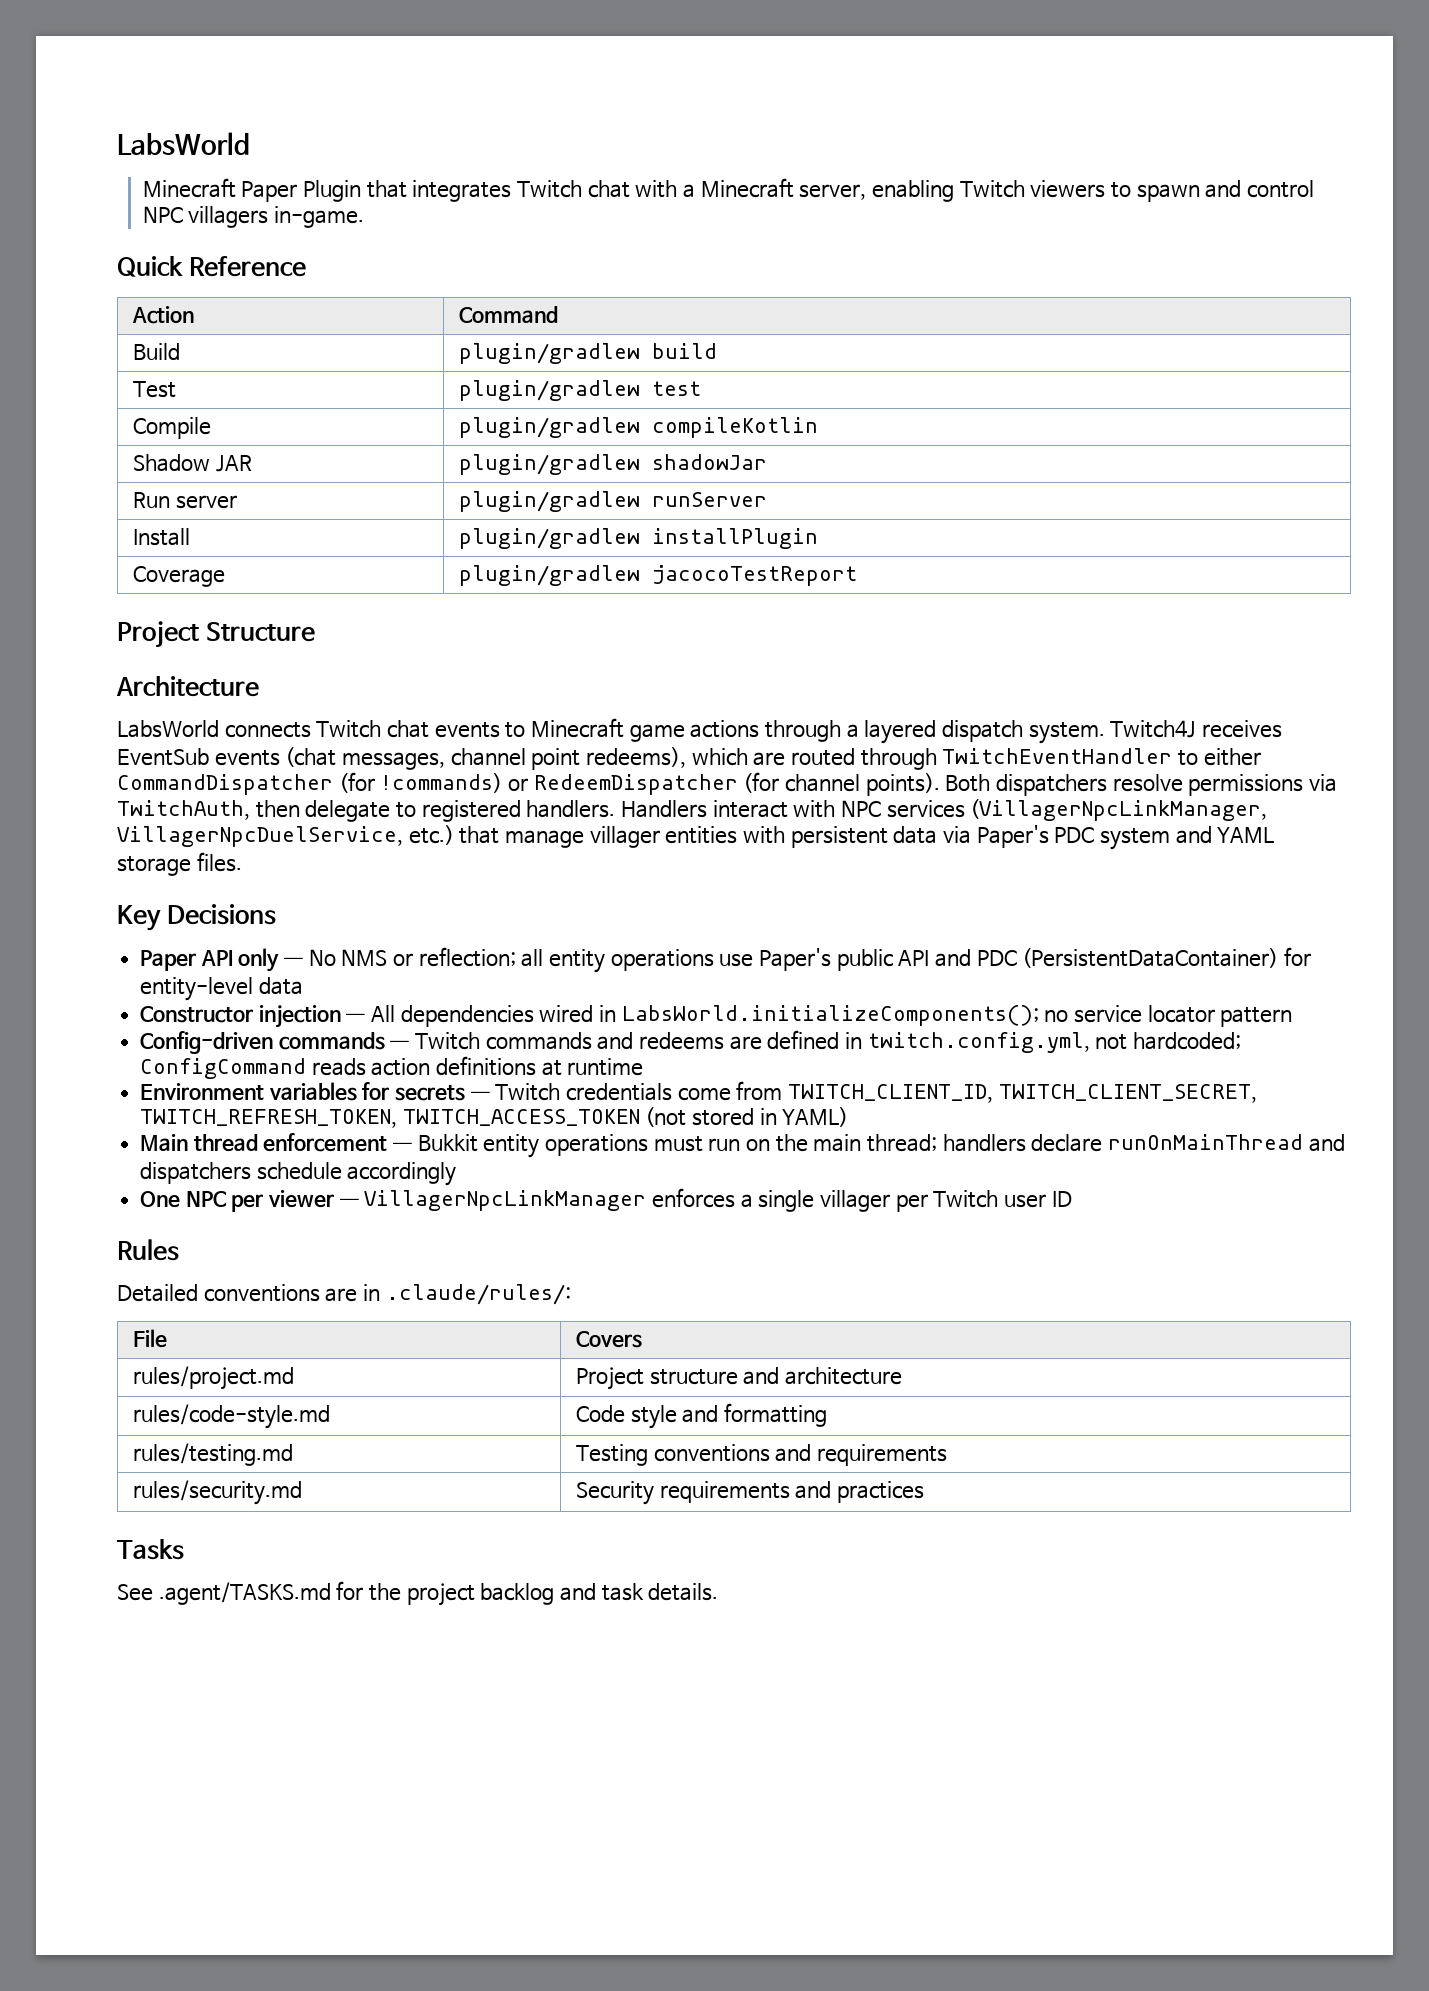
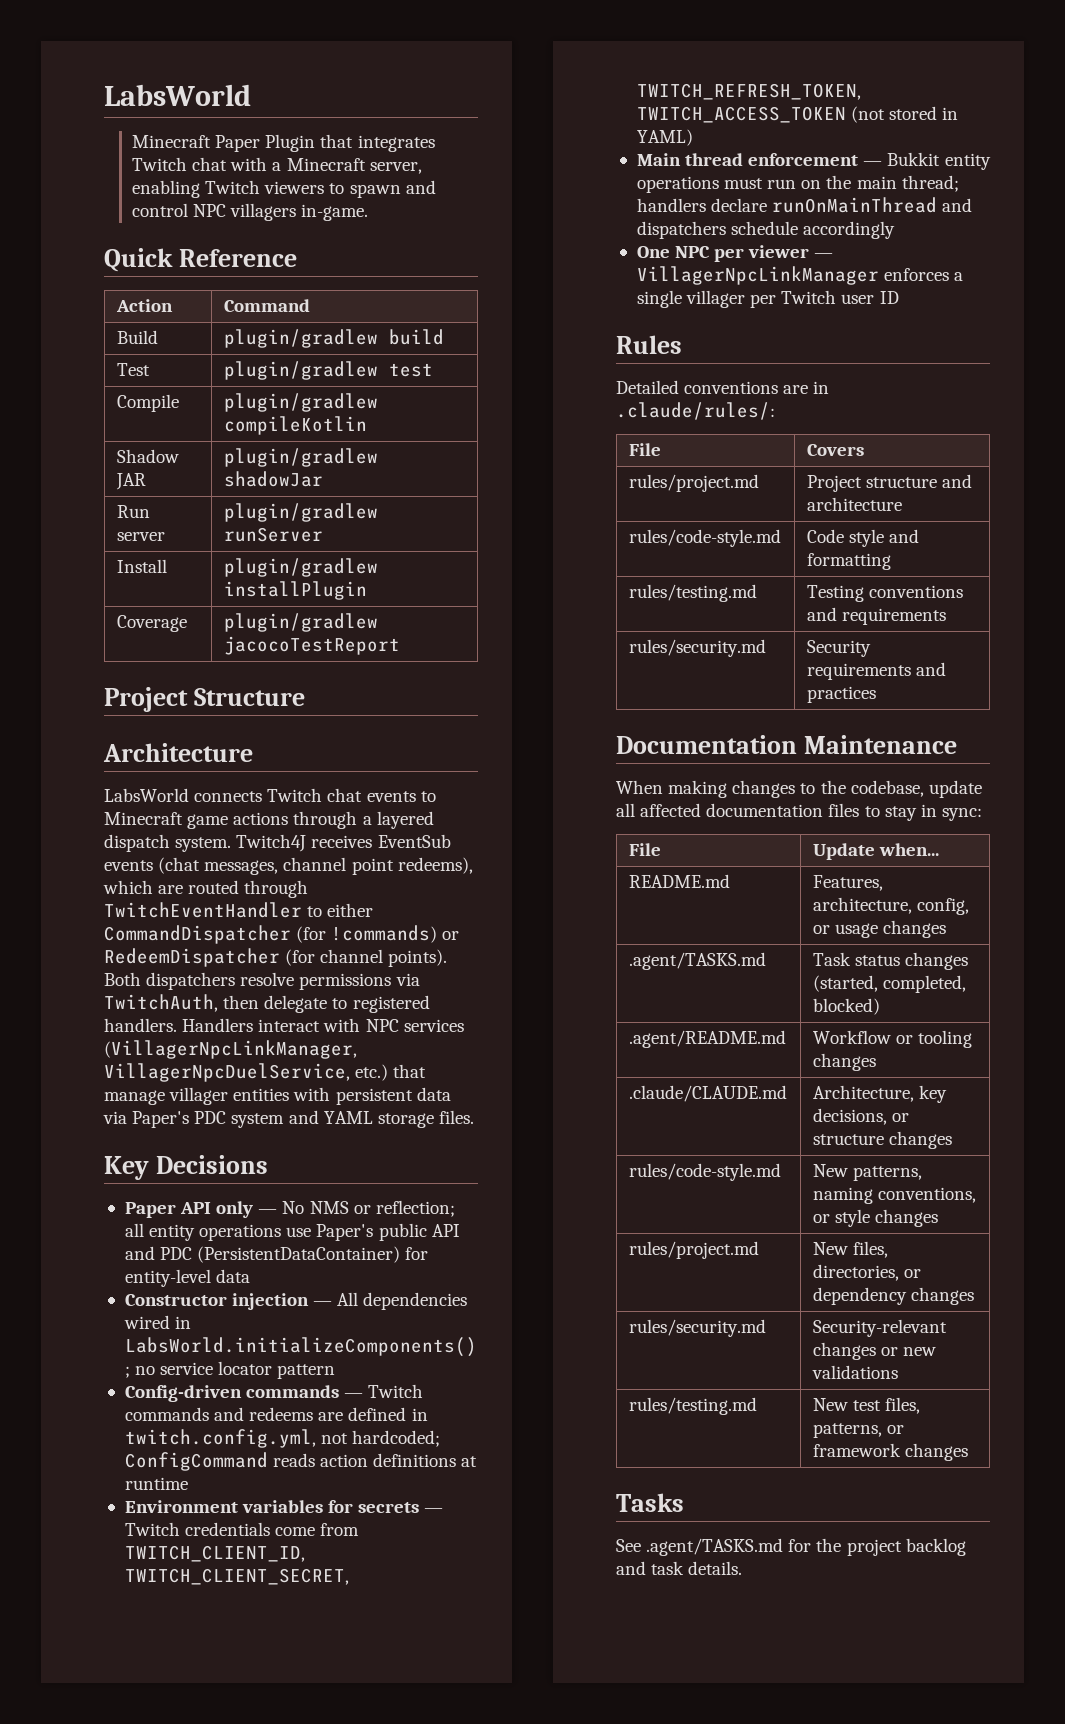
+ Documentation Maintenance
+ When making changes to the codebase, update all affected documentation files to stay in sync:
+ File | Update when...
+ README.md | Features, architecture, config, or usage changes
+ .agent/TASKS.md | Task status changes (started, completed, blocked)
+ .agent/README.md | Workflow or tooling changes
+ .claude/CLAUDE.md | Architecture, key decisions, or structure changes
+ rules/code-style.md | New patterns, naming conventions, or style changes
+ rules/project.md | New files, directories, or dependency changes
+ rules/security.md | Security-relevant changes or new validations
+ rules/testing.md | New test files, patterns, or framework changes

